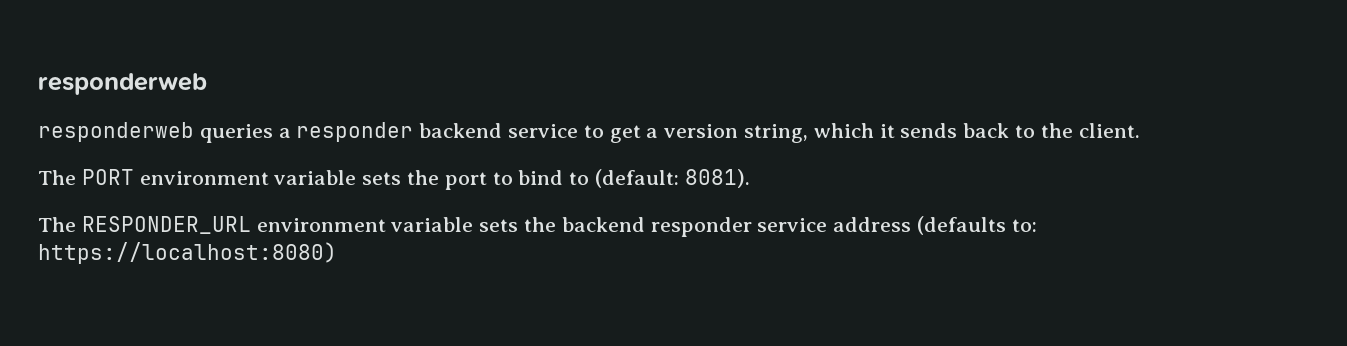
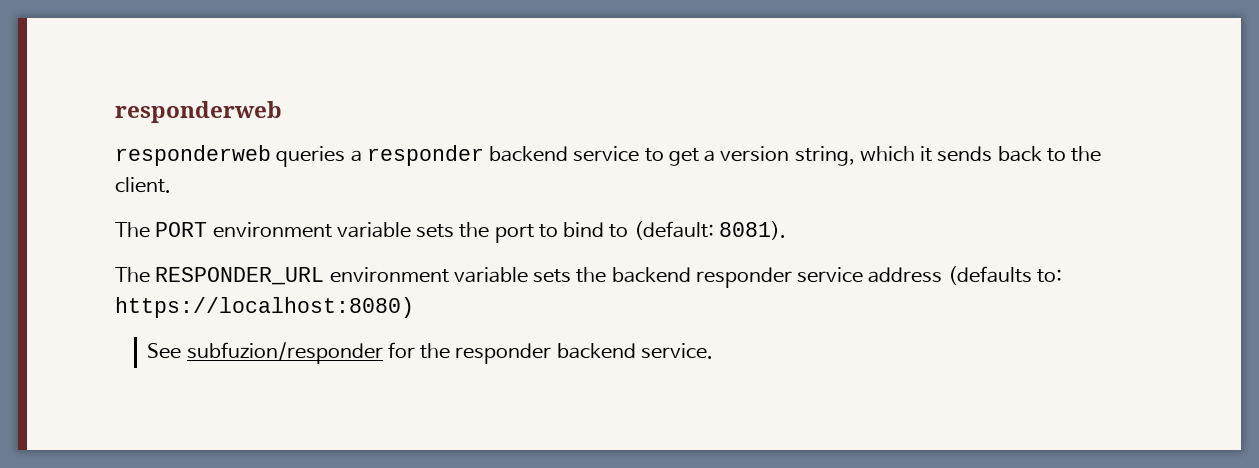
+ See subfuzion/responder for the responder backend service.

